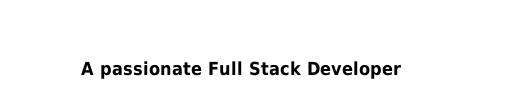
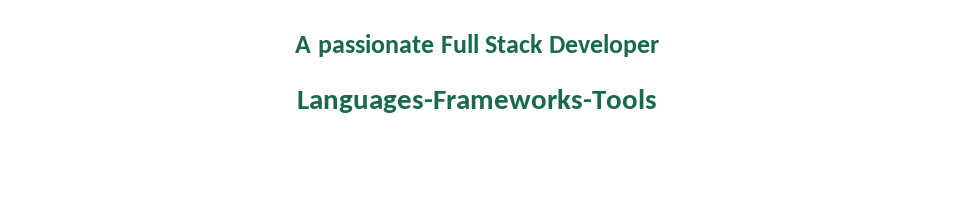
+ Languages-Frameworks-Tools

